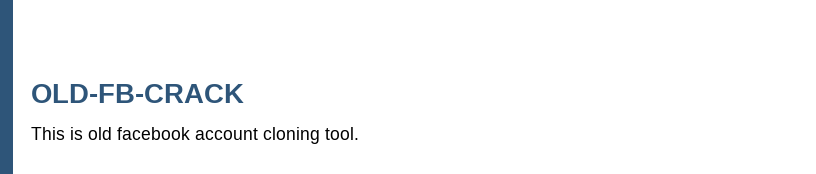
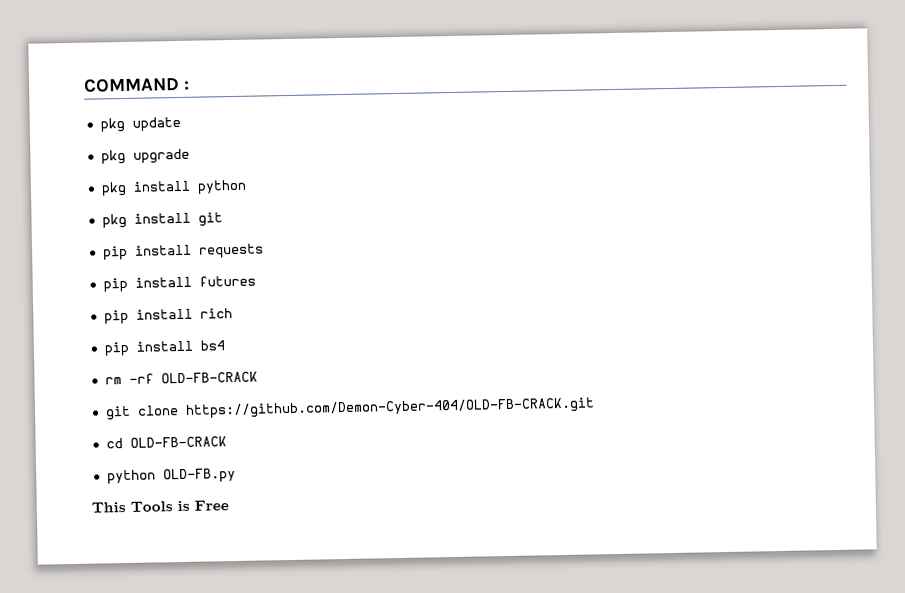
- OLD-FB-CRACK
- This is old facebook account cloning tool.
+ COMMAND :
+ pkg update
+ pkg upgrade
+ pkg install python
+ pkg install git
+ pip install requests
+ pip install futures
+ pip install rich
+ pip install bs4
+ rm -rf OLD-FB-CRACK
+ git clone https://github.com/Demon-Cyber-404/OLD-FB-CRACK.git
+ cd OLD-FB-CRACK
+ python OLD-FB.py
+ This Tools is Free

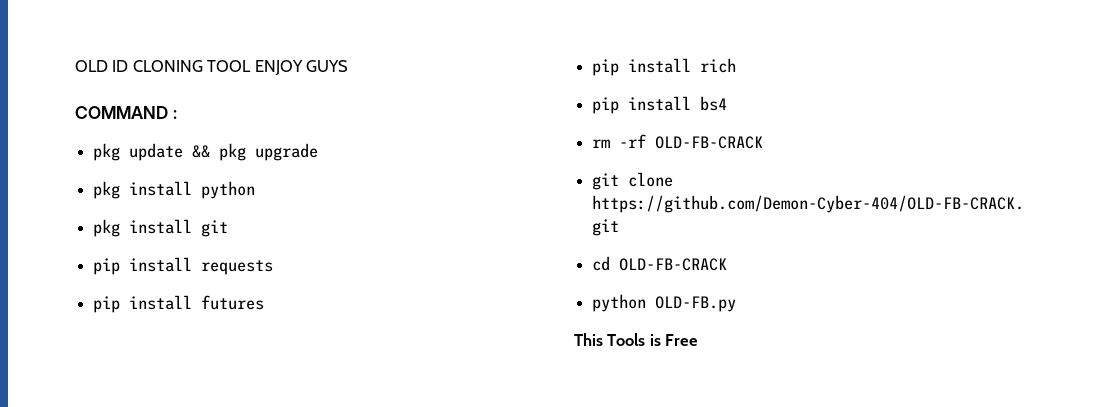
+ OLD ID CLONING TOOL ENJOY GUYS
- pkg update
- pkg upgrade
+ pkg update && pkg upgrade

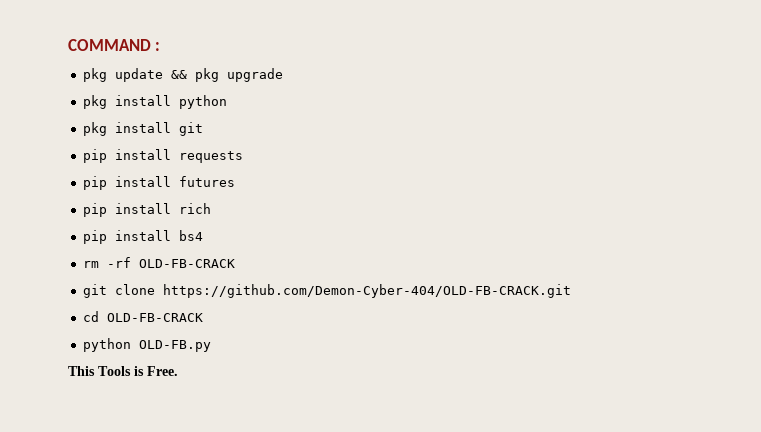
- OLD ID CLONING TOOL ENJOY GUYS
- This Tools is Free
+ This Tools is Free.

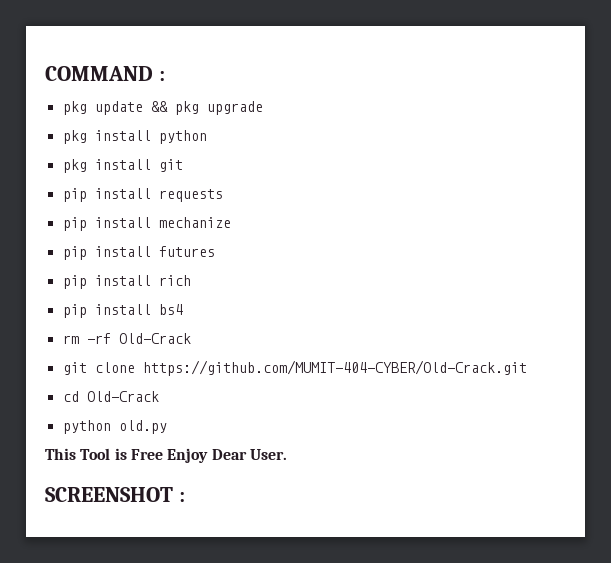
+ pip install mechanize
- rm -rf OLD-FB-CRACK
+ rm -rf Old-Crack
- git clone https://github.com/Demon-Cyber-404/OLD-FB-CRACK.git
+ git clone https://github.com/MUMIT-404-CYBER/Old-Crack.git
- cd OLD-FB-CRACK
- python OLD-FB.py
+ cd Old-Crack
+ python old.py
- This Tools is Free.
+ This Tool is Free Enjoy Dear User.
+ SCREENSHOT :

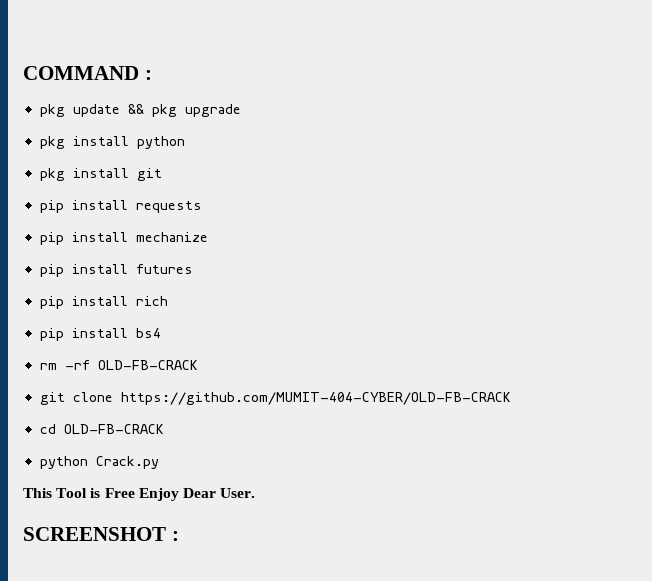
- rm -rf Old-Crack
+ rm -rf OLD-FB-CRACK
- git clone https://github.com/MUMIT-404-CYBER/Old-Crack.git
+ git clone https://github.com/MUMIT-404-CYBER/OLD-FB-CRACK
- cd Old-Crack
- python old.py
+ cd OLD-FB-CRACK
+ python Crack.py

